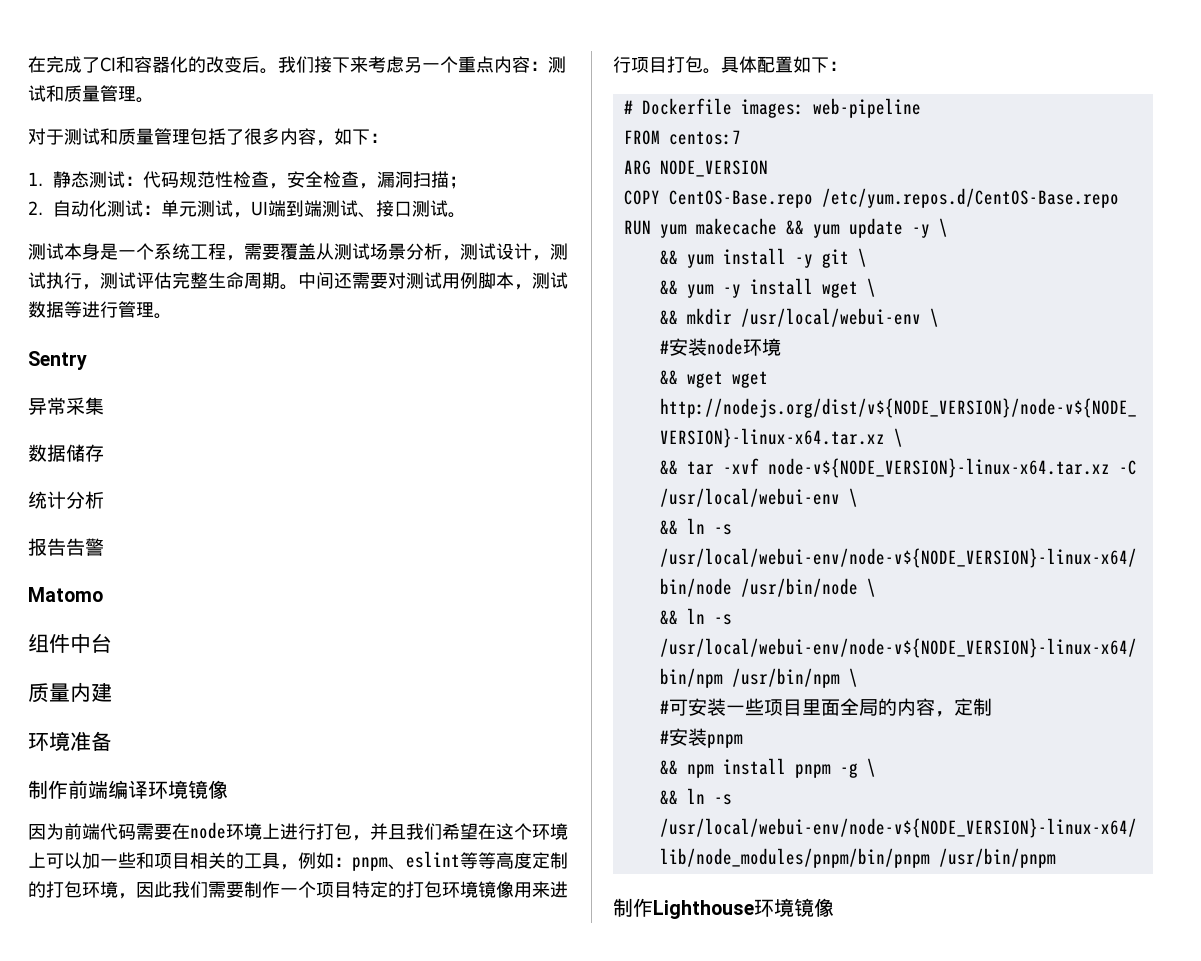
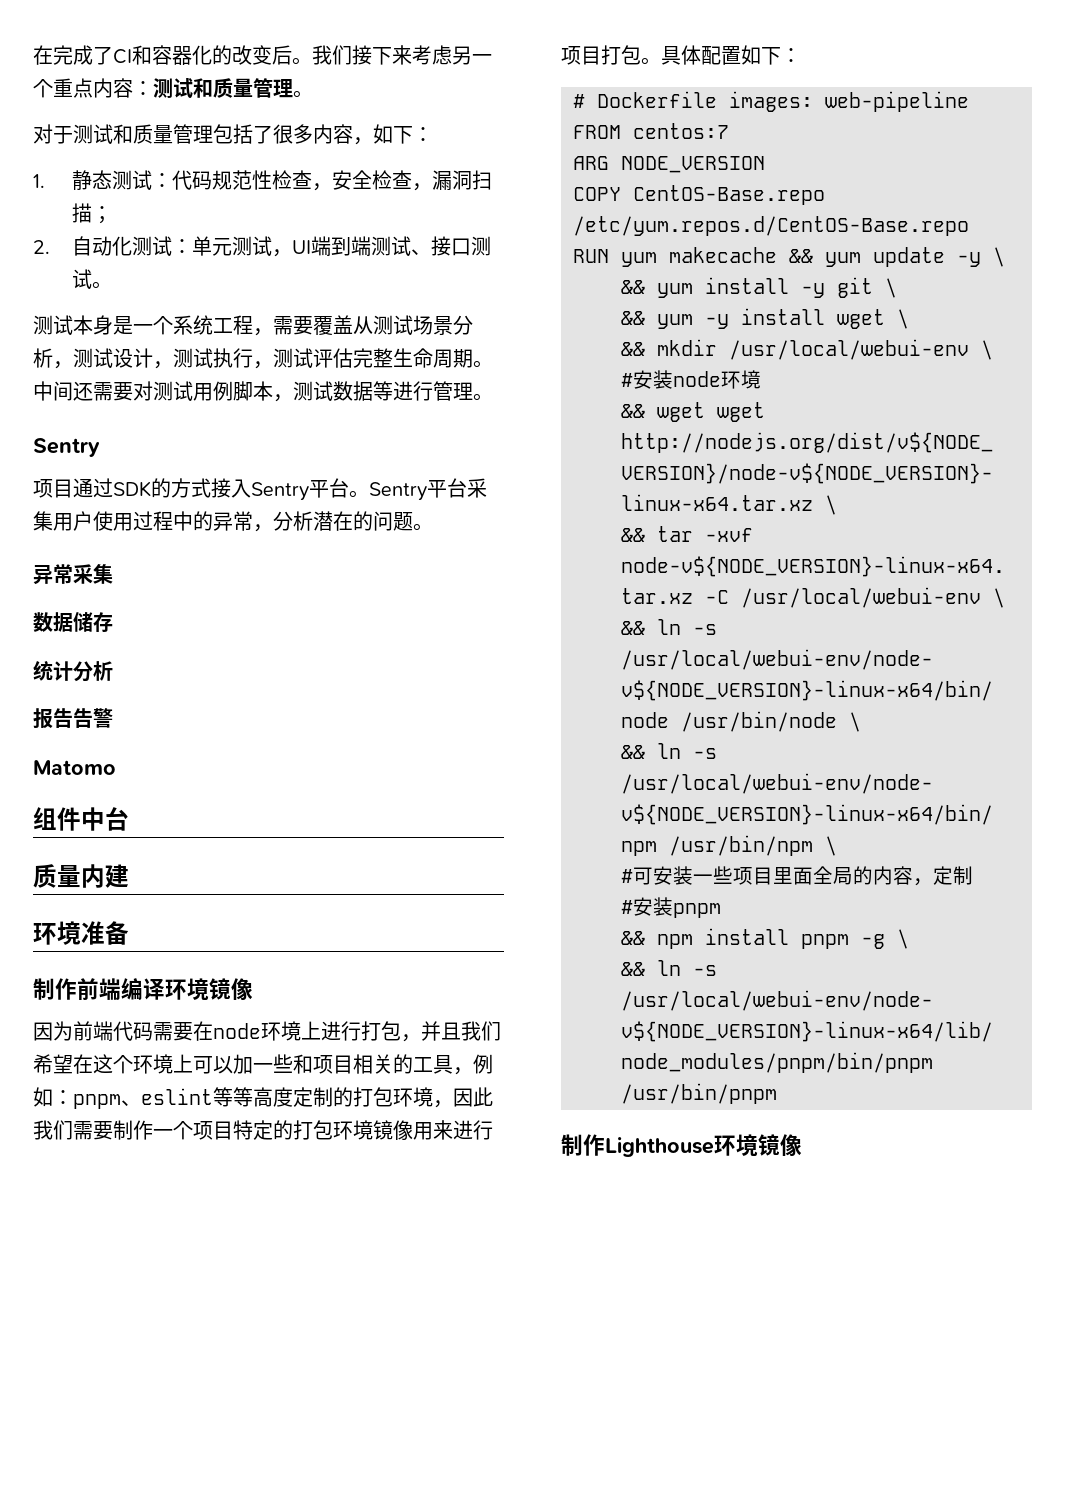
+ 项目通过SDK的方式接入Sentry平台。Sentry平台采集用户使用过程中的异常，分析潜在的问题。

